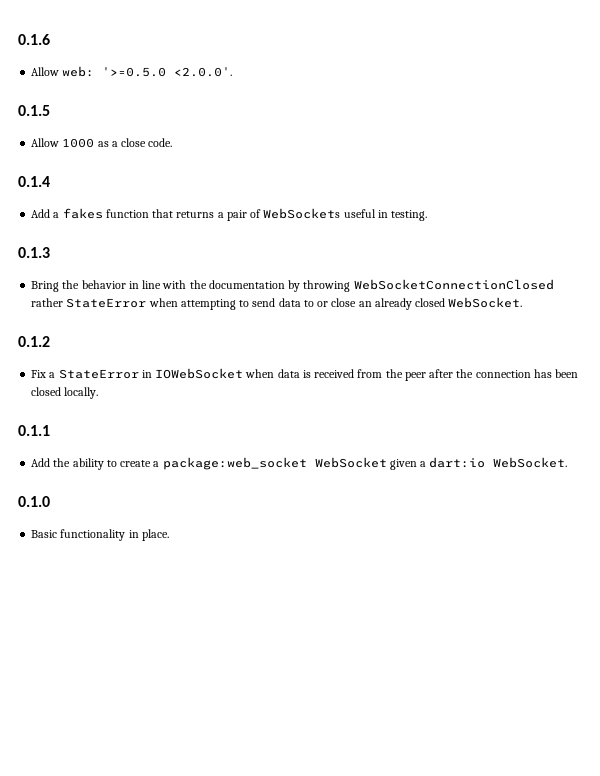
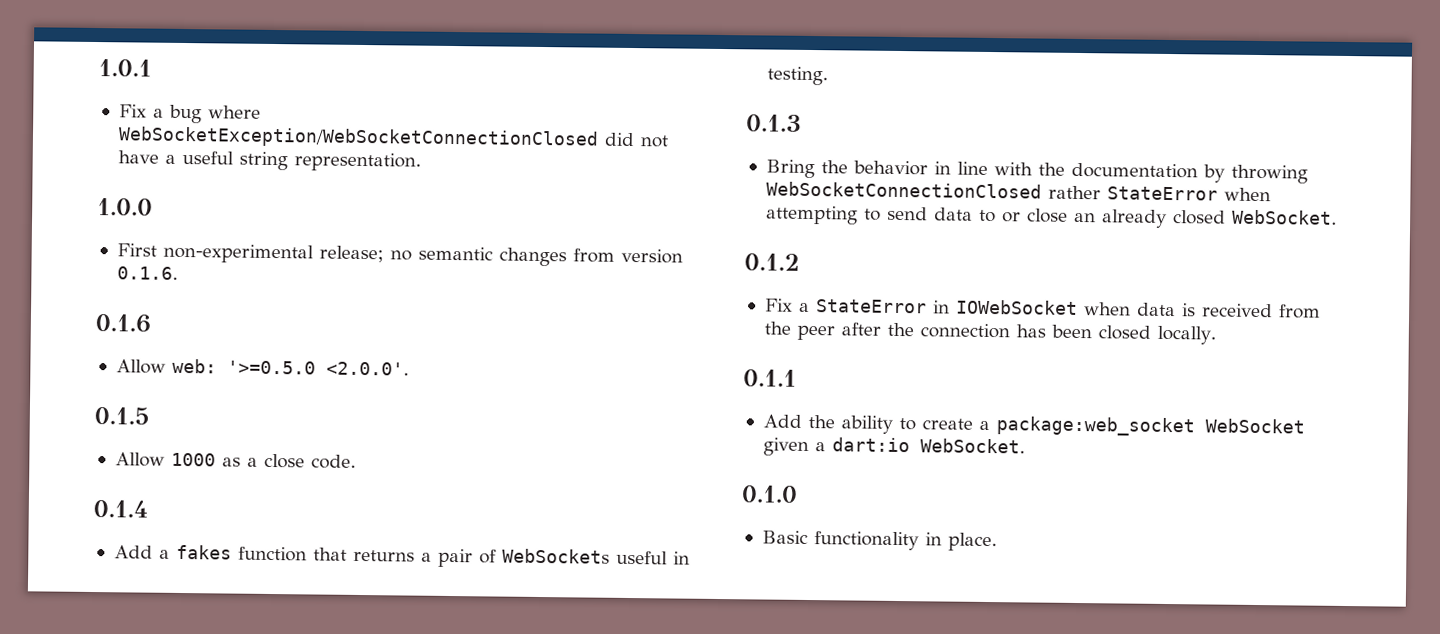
+ 1.0.1
+ Fix a bug where WebSocketException/WebSocketConnectionClosed did not have a useful string representation.
+ 1.0.0
+ First non-experimental release; no semantic changes from version 0.1.6.

